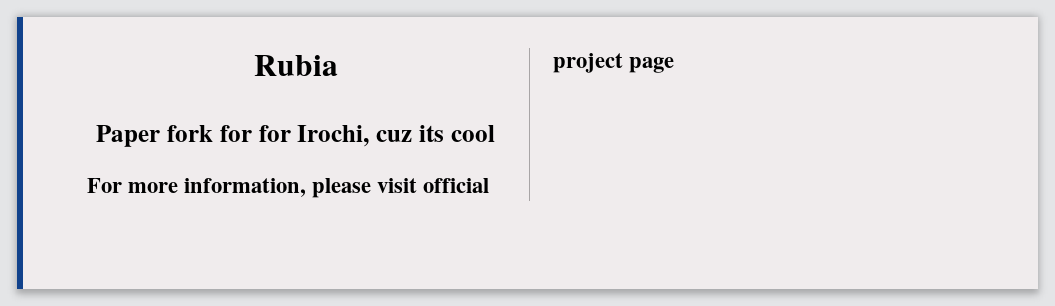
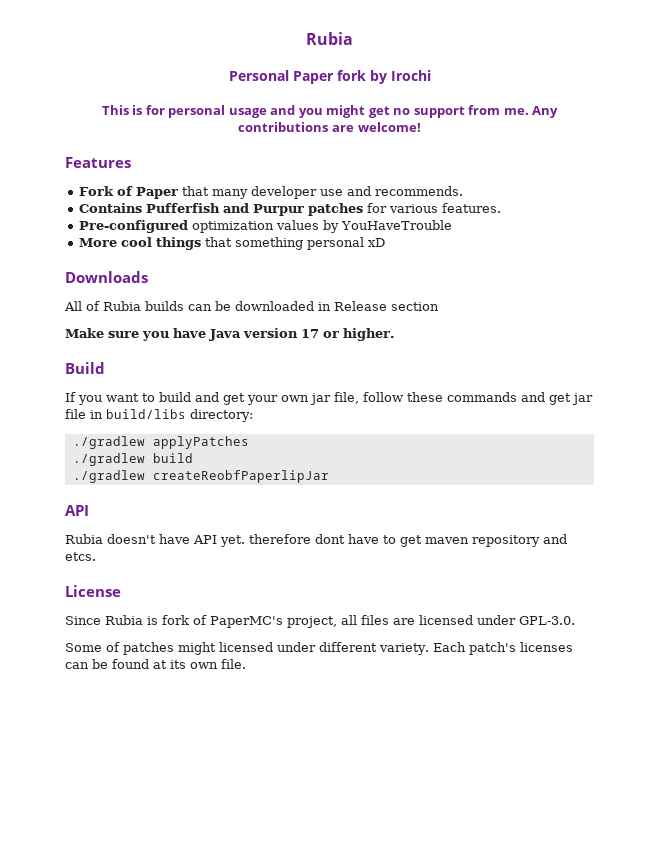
- Paper fork for for Irochi, cuz its cool
- For more information, please visit official project page
+ Personal Paper fork by Irochi
+ This is for personal usage and you might get no support from me. Any contributions are welcome!
+ Features
+ Fork of Paper that many developer use and recommends.
+ Contains Pufferfish and Purpur patches for various features.
+ Pre-configured optimization values by YouHaveTrouble
+ More cool things that something personal xD
+ Downloads
+ All of Rubia builds can be downloaded in Release section
+ Make sure you have Java version 17 or higher.
+ Build
+ If you want to build and get your own jar file, follow these commands and get jar file in build/libs directory:
+ ./gradlew applyPatches
+ ./gradlew build
+ ./gradlew createReobfPaperlipJar
+ API
+ Rubia doesn't have API yet. therefore dont have to get maven repository and etcs.
+ License
+ Since Rubia is fork of PaperMC's project, all files are licensed under GPL-3.0.
+ Some of patches might licensed under different variety. Each patch's licenses can be found at its own file.

